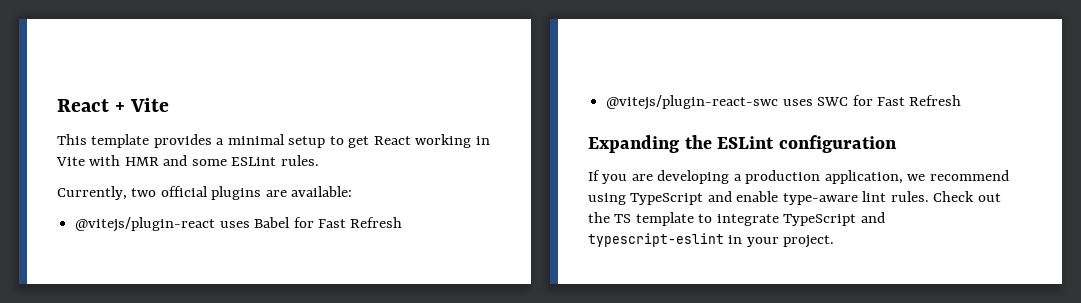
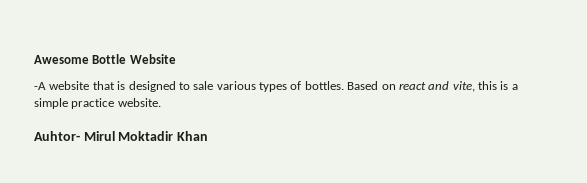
- React + Vite
- This template provides a minimal setup to get React working in Vite with HMR and some ESLint rules.
- Currently, two official plugins are available:
- @vitejs/plugin-react uses Babel for Fast Refresh
- @vitejs/plugin-react-swc uses SWC for Fast Refresh
- Expanding the ESLint configuration
- If you are developing a production application, we recommend using TypeScript and enable type-aware lint rules. Check out the TS template to integrate TypeScript and typescript-eslint in your project.
+ Awesome Bottle Website
+ -A website that is designed to sale various types of bottles. Based on react and vite, this is a simple practice website.
+ Auhtor- Mirul Moktadir Khan

